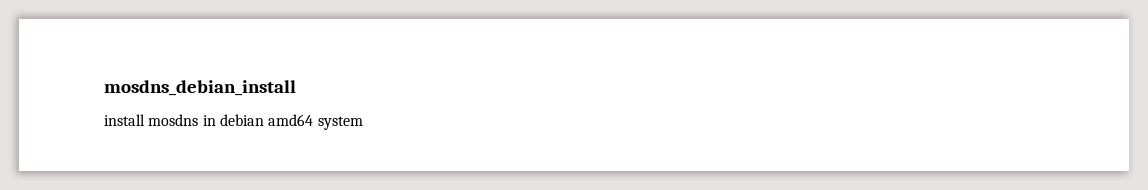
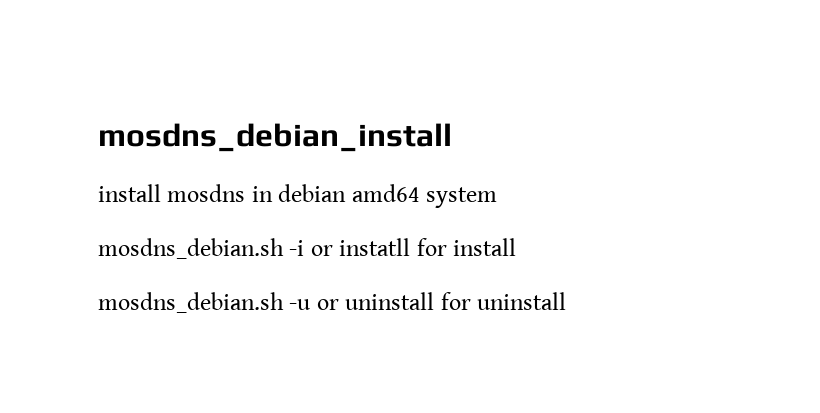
+ mosdns_debian.sh -i or instatll for install
+ mosdns_debian.sh -u or uninstall for uninstall

